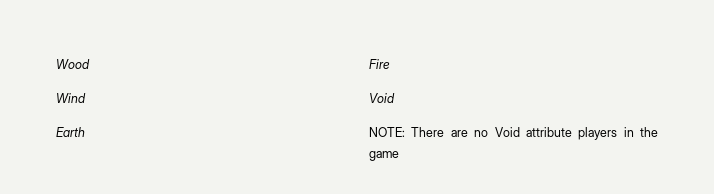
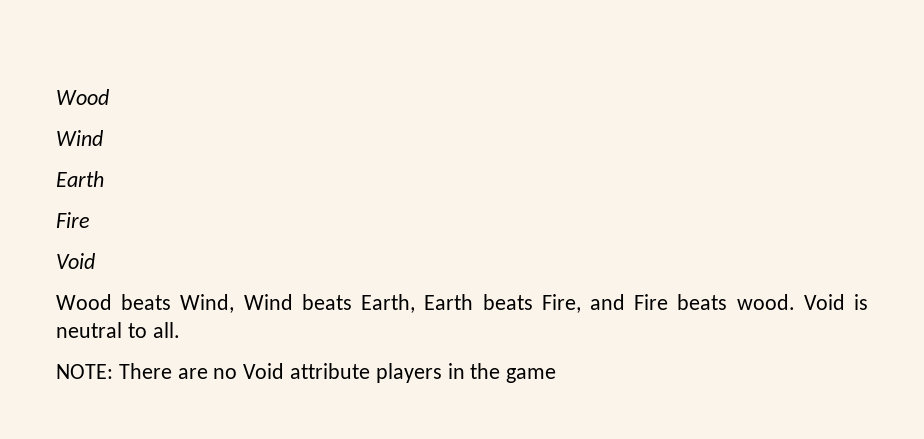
+ Wood beats Wind, Wind beats Earth, Earth beats Fire, and Fire beats wood. Void is neutral to all.

